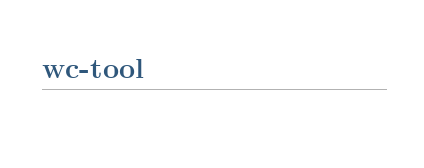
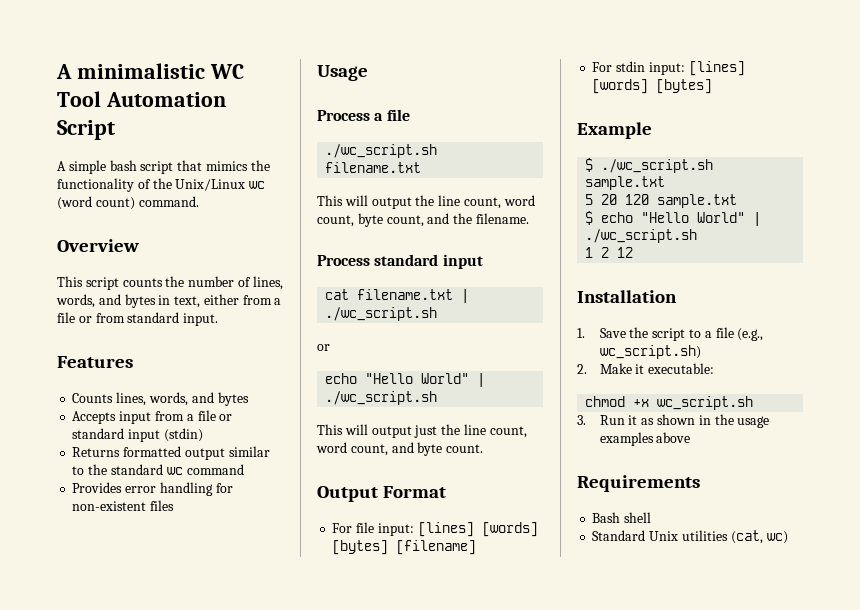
- wc-tool
+ A minimalistic WC Tool Automation Script
+ A simple bash script that mimics the functionality of the Unix/Linux wc (word count) command.
+ Overview
+ This script counts the number of lines, words, and bytes in text, either from a file or from standard input.
+ Features
+ Counts lines, words, and bytes
+ Accepts input from a file or standard input (stdin)
+ Returns formatted output similar to the standard wc command
+ Provides error handling for non-existent files
+ Usage
+ Process a file
+ ./wc_script.sh filename.txt
+ This will output the line count, word count, byte count, and the filename.
+ Process standard input
+ cat filename.txt | ./wc_script.sh
+ or
+ echo "Hello World" | ./wc_script.sh
+ This will output just the line count, word count, and byte count.
+ Output Format
+ For file input: [lines] [words] [bytes] [filename]
+ For stdin input: [lines] [words] [bytes]
+ Example
+ $ ./wc_script.sh sample.txt
+ 5 20 120 sample.txt
+ $ echo "Hello World" | ./wc_script.sh
+ 1 2 12
+ Installation
+ 1. Save the script to a file (e.g., wc_script.sh)
+ 2. Make it executable:
+ chmod +x wc_script.sh
+ 3. Run it as shown in the usage examples above
+ Requirements
+ Bash shell
+ Standard Unix utilities (cat, wc)

